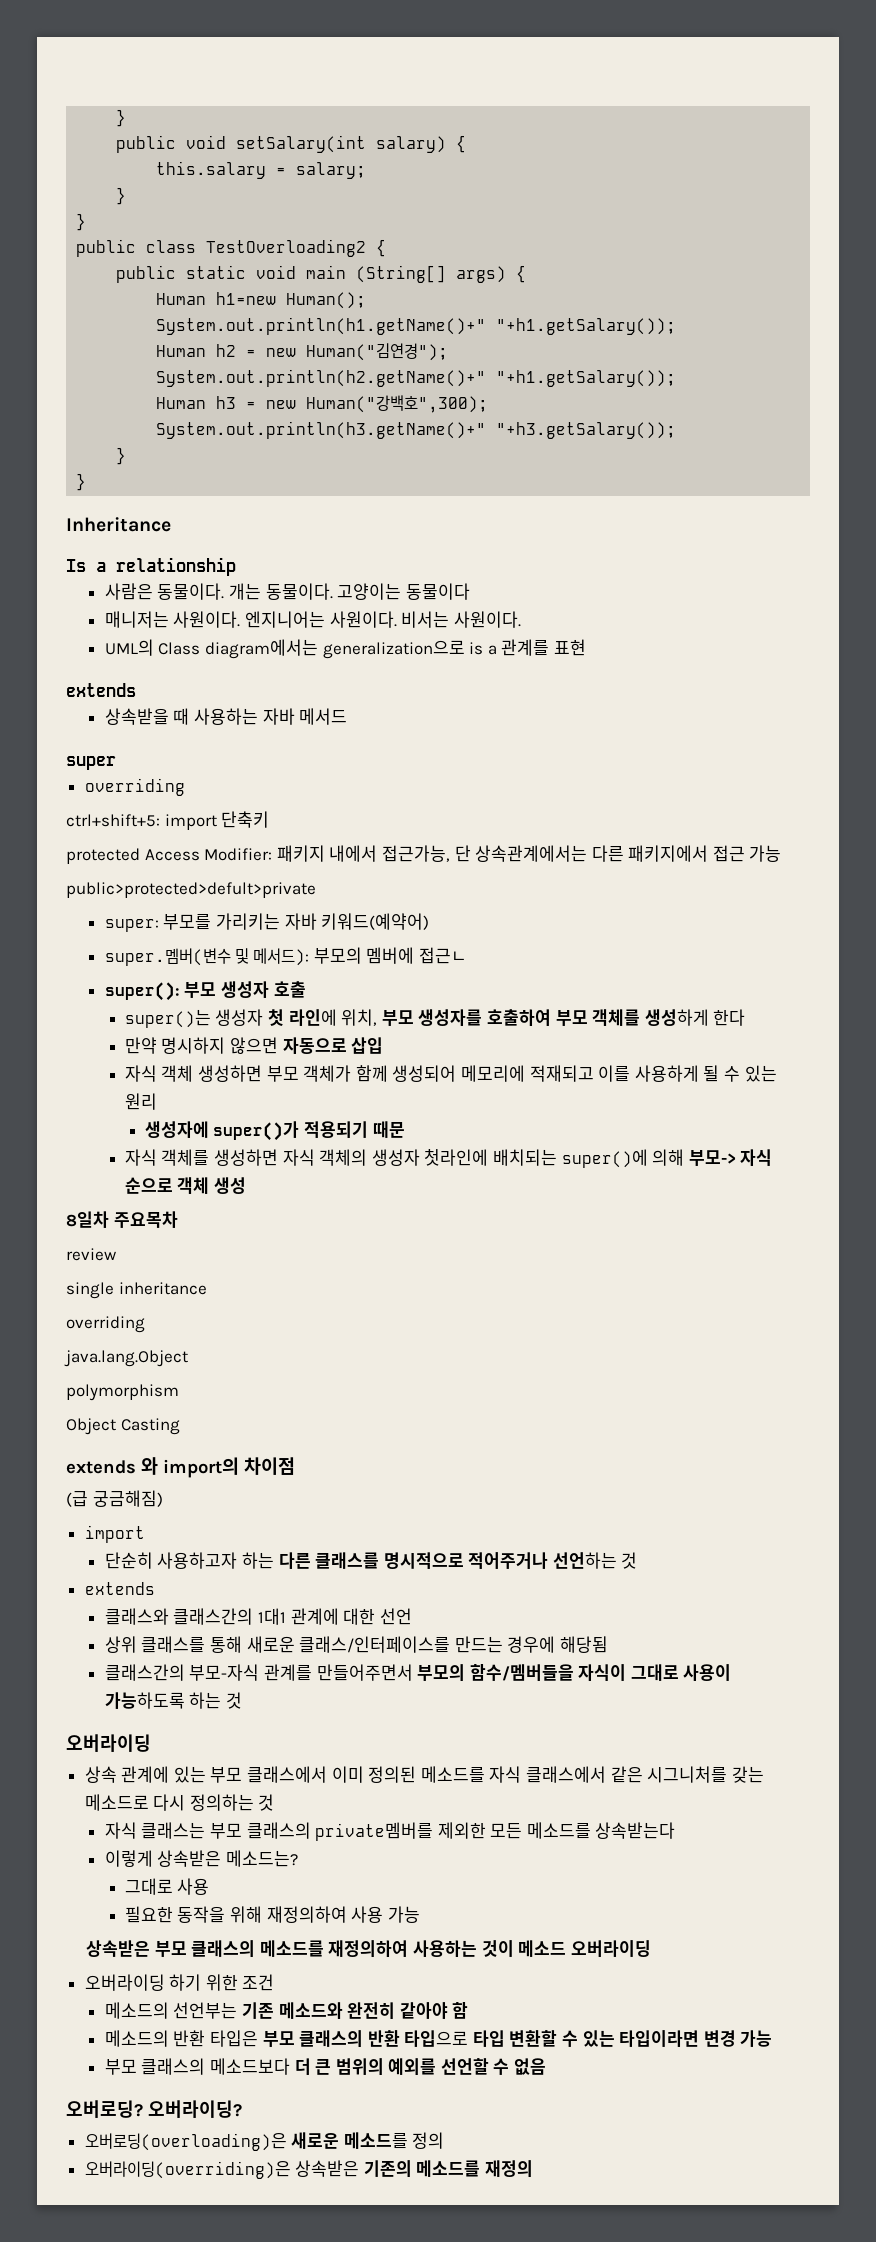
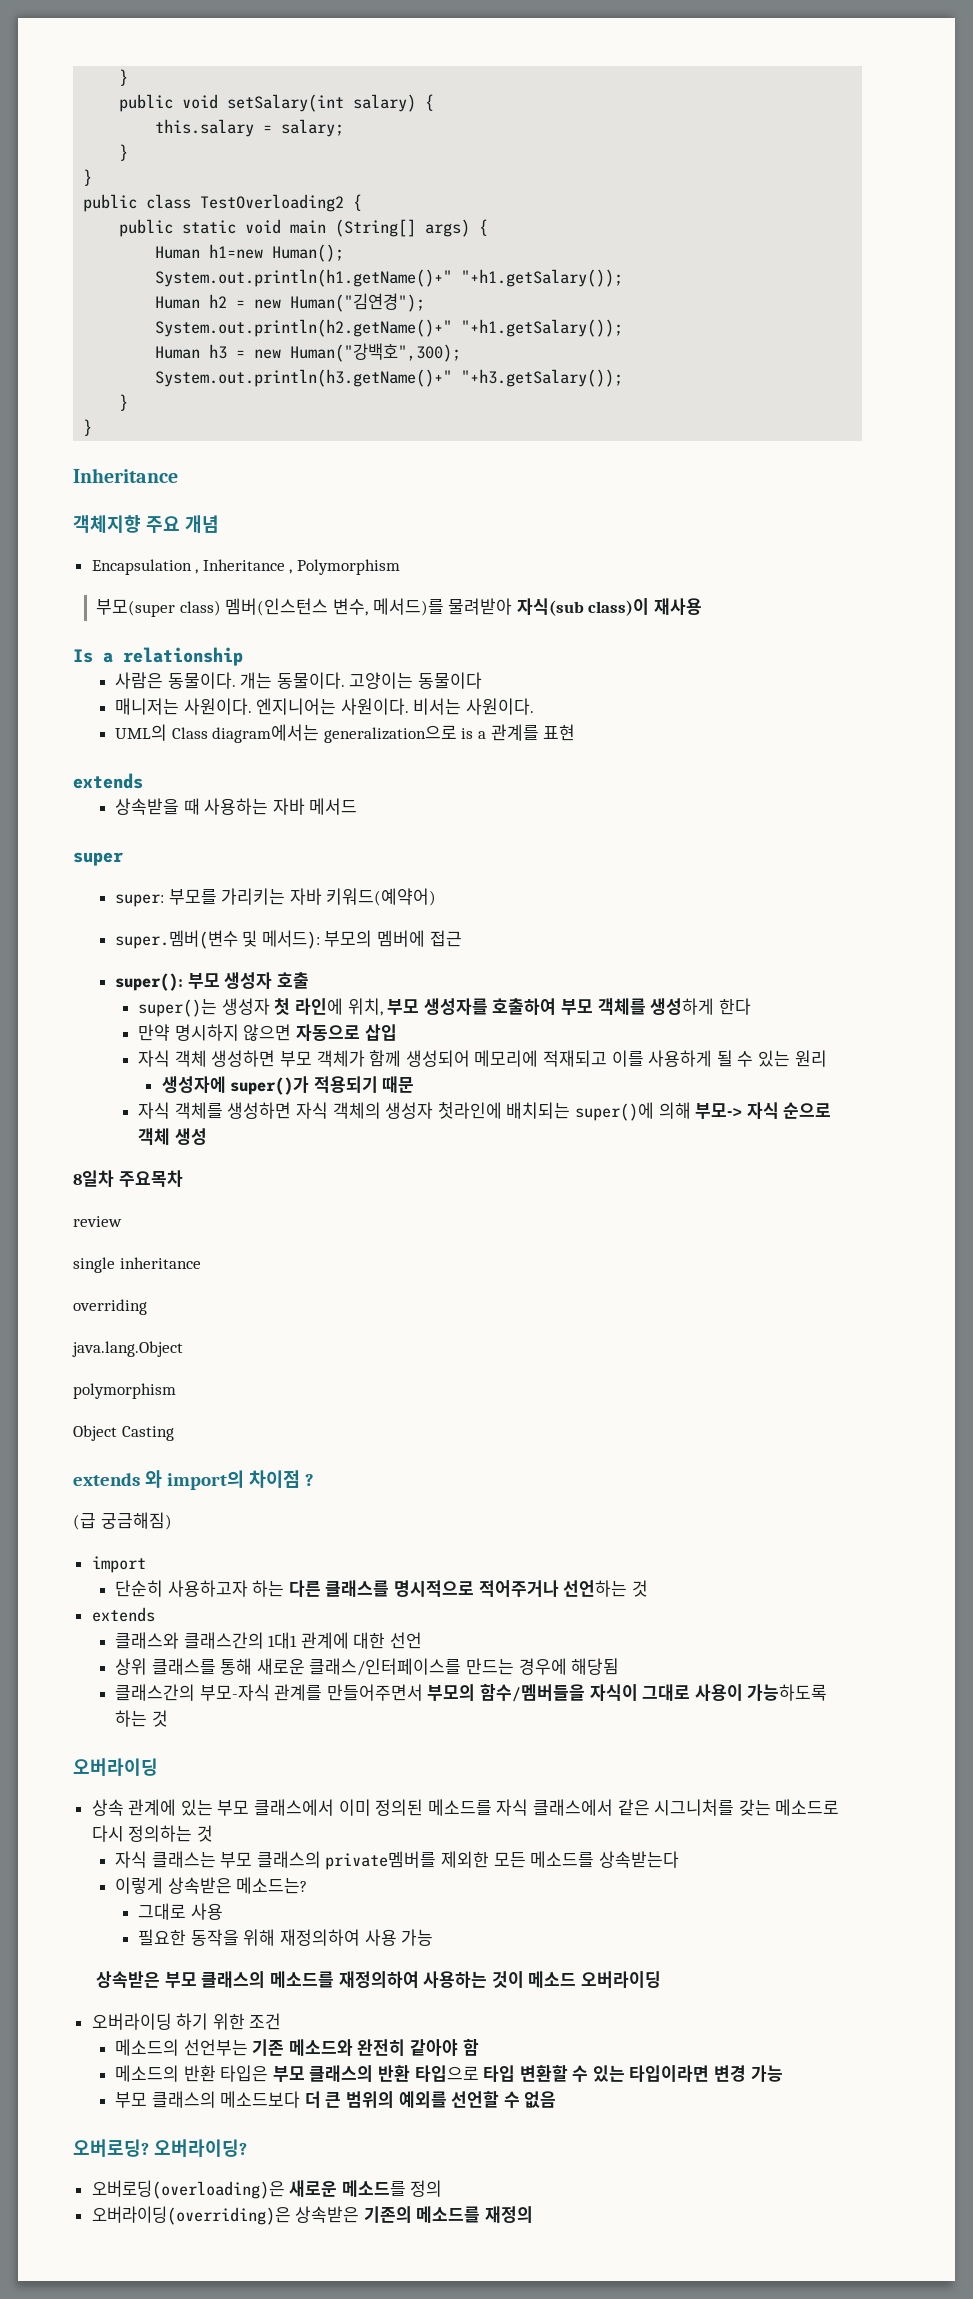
+ 객체지향 주요 개념
+ Encapsulation , Inheritance , Polymorphism
+ 부모(super class) 멤버(인스턴스 변수, 메서드)를 물려받아 자식(sub class)이 재사용
  super
- overriding
- ctrl+shift+5: import 단축키
- protected Access Modifier: 패키지 내에서 접근가능, 단 상속관계에서는 다른 패키지에서 접근 가능
- public>protected>defult>private
- super.멤버(변수 및 메서드): 부모의 멤버에 접근ㄴ
+ super.멤버(변수 및 메서드): 부모의 멤버에 접근
- extends 와 import의 차이점
+ extends 와 import의 차이점 ?

